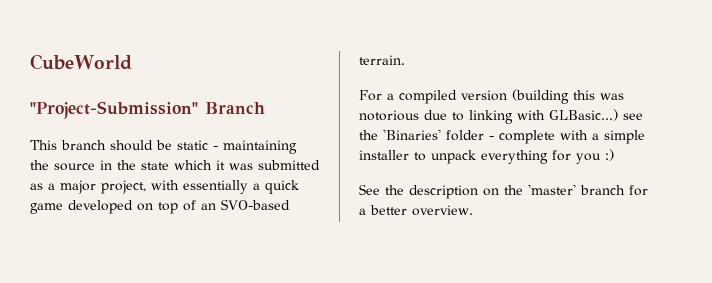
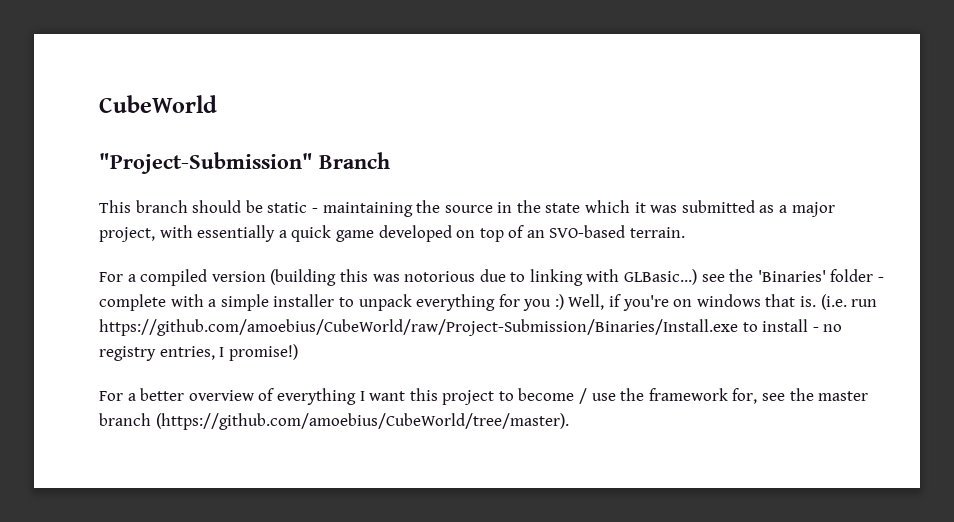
- For a compiled version (building this was notorious due to linking with GLBasic...) see the 'Binaries' folder - complete with a simple installer to unpack everything for you :)
- See the description on the 'master' branch for a better overview.
+ For a compiled version (building this was notorious due to linking with GLBasic...) see the 'Binaries' folder - complete with a simple installer to unpack everything for you :) Well, if you're on windows that is. (i.e. run https://github.com/amoebius/CubeWorld/raw/Project-Submission/Binaries/Install.exe to install - no registry entries, I promise!)
+ For a better overview of everything I want this project to become / use the framework for, see the master branch (https://github.com/amoebius/CubeWorld/tree/master).

